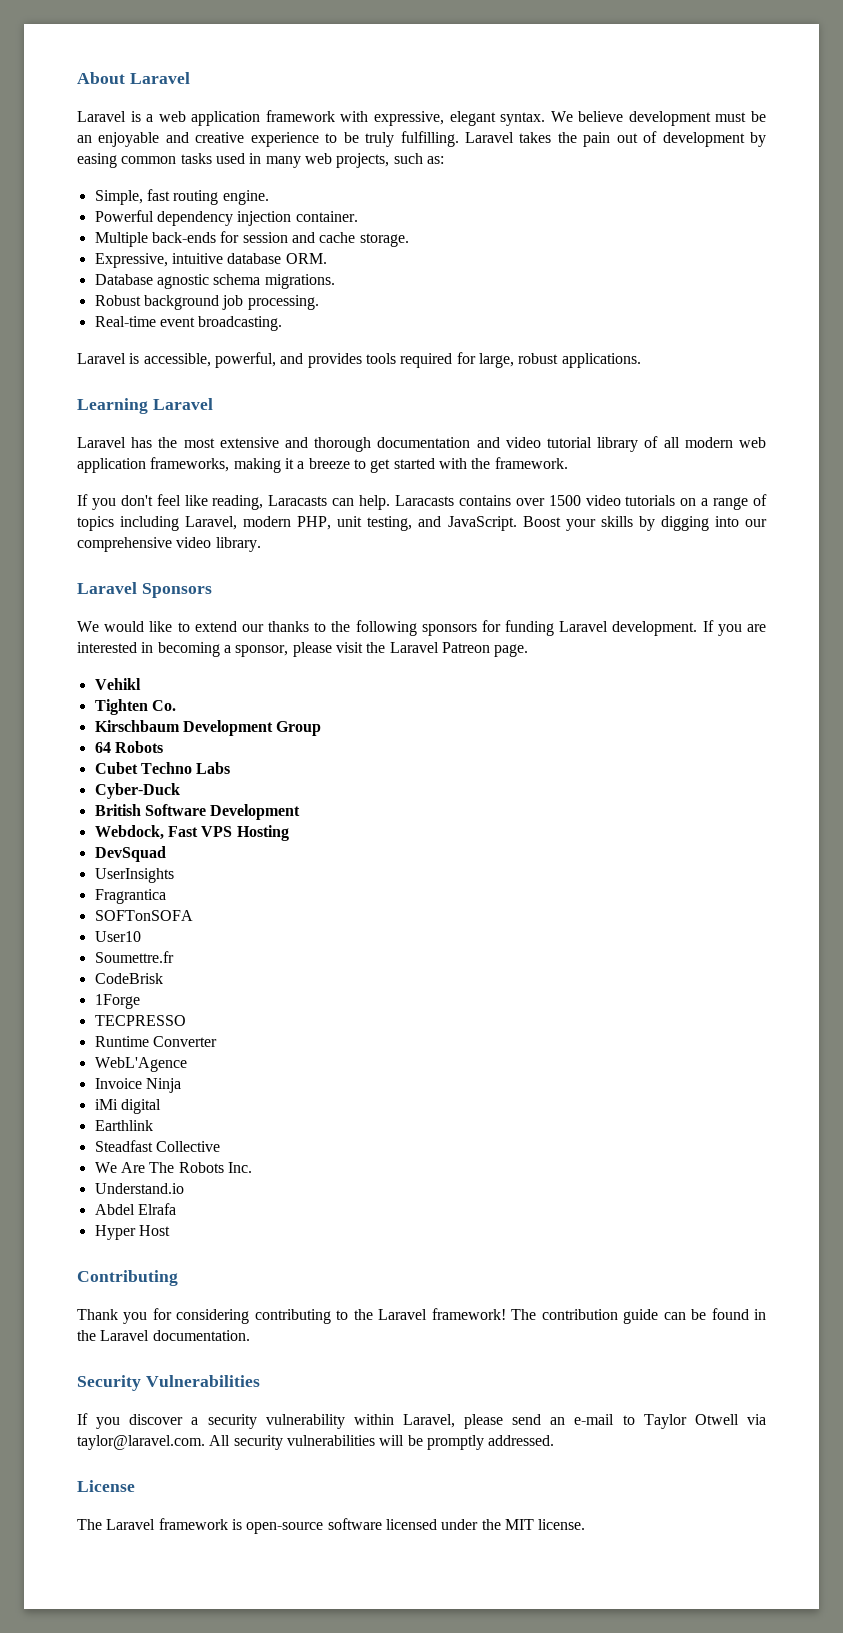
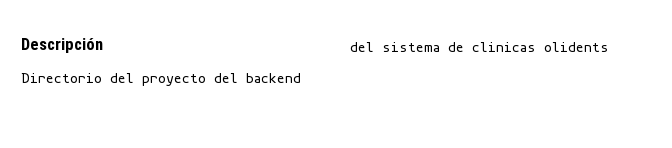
- About Laravel
- Laravel is a web application framework with expressive, elegant syntax. We believe development must be an enjoyable and creative experience to be truly fulfilling. Laravel takes the pain out of development by easing common tasks used in many web projects, such as:
- Simple, fast routing engine.
- Powerful dependency injection container.
- Multiple back-ends for session and cache storage.
- Expressive, intuitive database ORM.
- Database agnostic schema migrations.
- Robust background job processing.
- Real-time event broadcasting.
- Laravel is accessible, powerful, and provides tools required for large, robust applications.
- Learning Laravel
- Laravel has the most extensive and thorough documentation and video tutorial library of all modern web application frameworks, making it a breeze to get started with the framework.
- If you don't feel like reading, Laracasts can help. Laracasts contains over 1500 video tutorials on a range of topics including Laravel, modern PHP, unit testing, and JavaScript. Boost your skills by digging into our comprehensive video library.
- Laravel Sponsors
- We would like to extend our thanks to the following sponsors for funding Laravel development. If you are interested in becoming a sponsor, please visit the Laravel Patreon page.
- Vehikl
- Tighten Co.
- Kirschbaum Development Group
- 64 Robots
- Cubet Techno Labs
- Cyber-Duck
- British Software Development
- Webdock, Fast VPS Hosting
- DevSquad
- UserInsights
- Fragrantica
- SOFTonSOFA
- User10
- Soumettre.fr
- CodeBrisk
- 1Forge
- TECPRESSO
- Runtime Converter
- WebL'Agence
- Invoice Ninja
- iMi digital
- Earthlink
- Steadfast Collective
- We Are The Robots Inc.
- Understand.io
- Abdel Elrafa
- Hyper Host
- Contributing
- Thank you for considering contributing to the Laravel framework! The contribution guide can be found in the Laravel documentation.
- Security Vulnerabilities
- If you discover a security vulnerability within Laravel, please send an e-mail to Taylor Otwell via taylor@laravel.com. All security vulnerabilities will be promptly addressed.
- License
- The Laravel framework is open-source software licensed under the MIT license.
+ Descripción
+ Directorio del proyecto del backend del sistema de clinicas olidents

